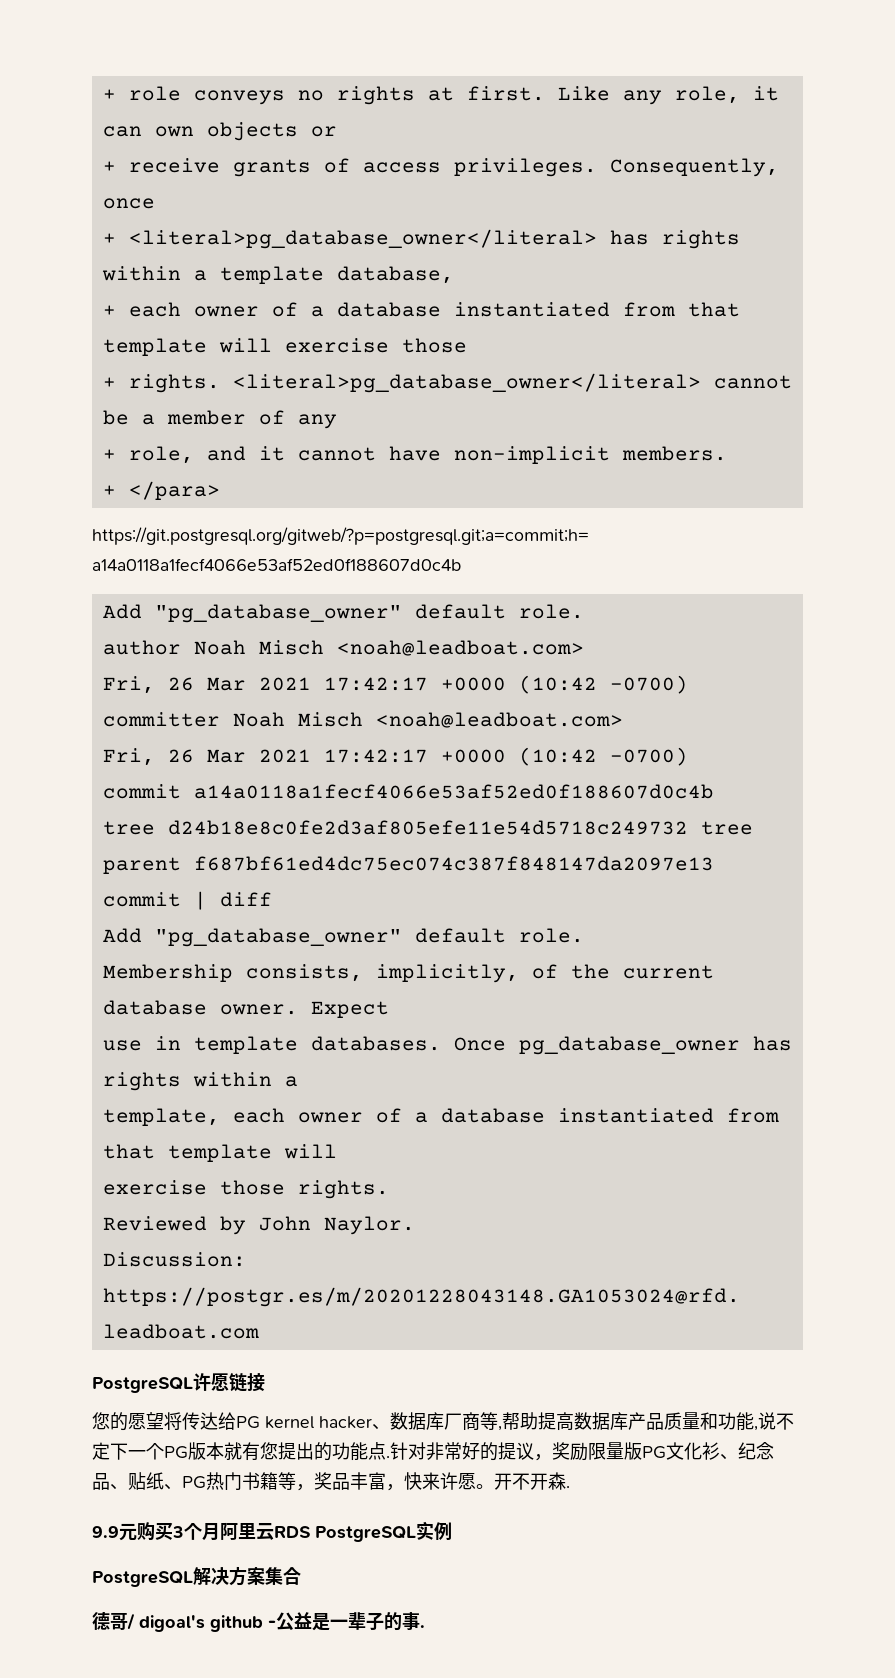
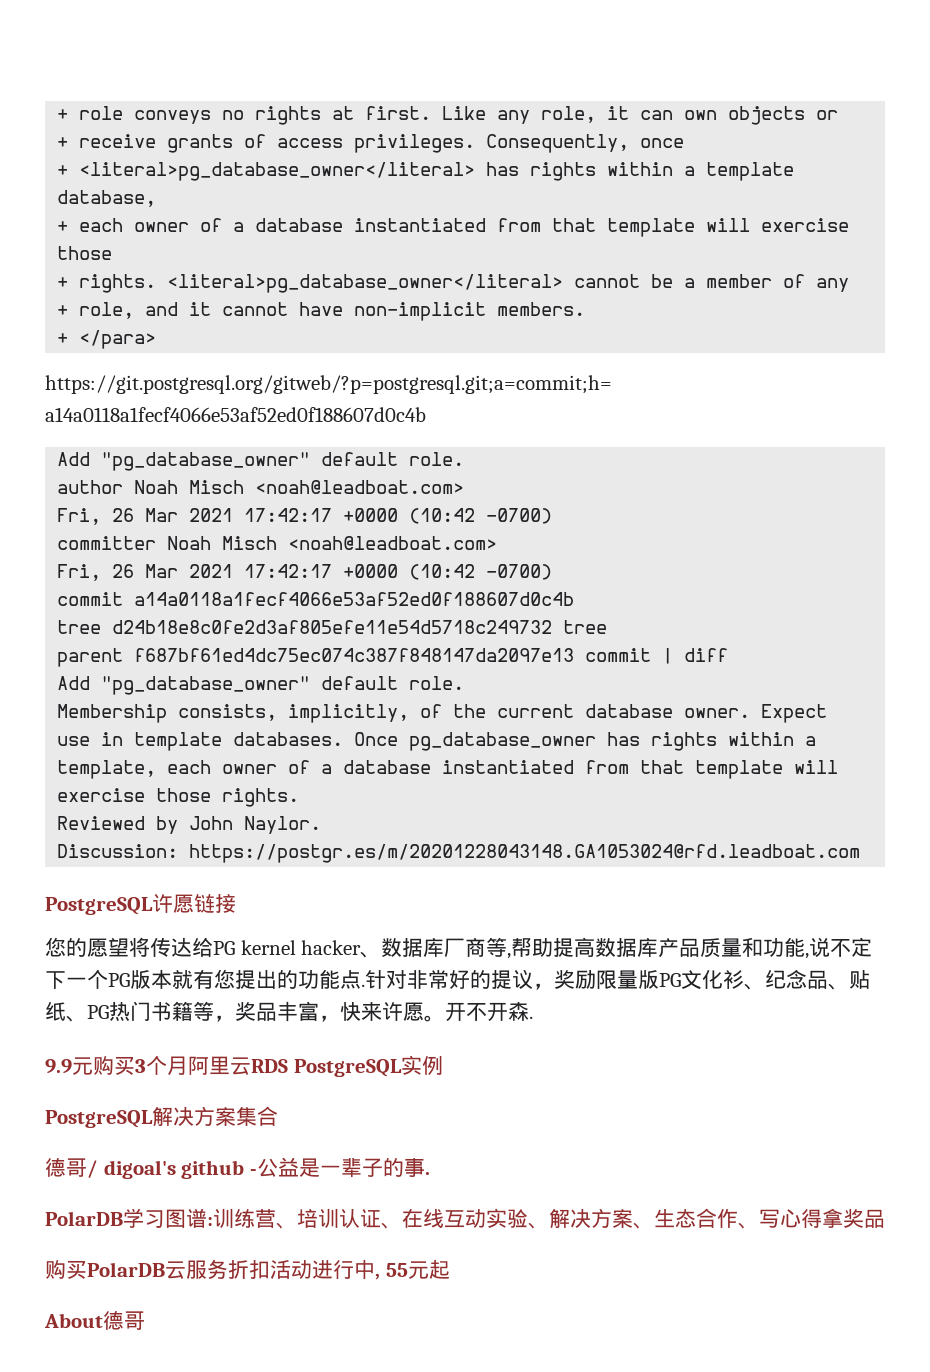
+ PolarDB学习图谱:训练营、培训认证、在线互动实验、解决方案、生态合作、写心得拿奖品
+ 购买PolarDB云服务折扣活动进行中, 55元起
+ About德哥

